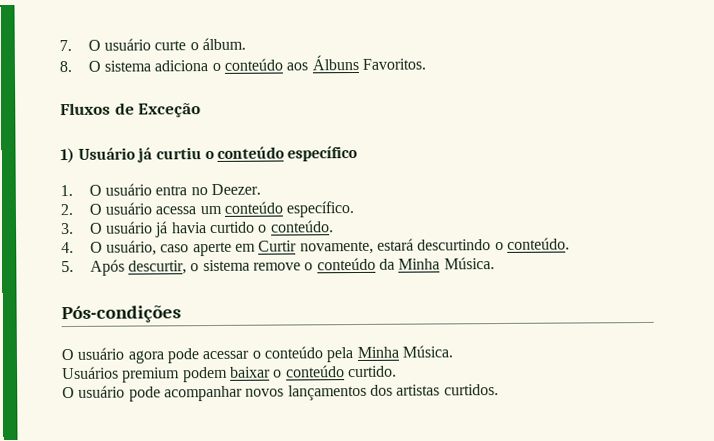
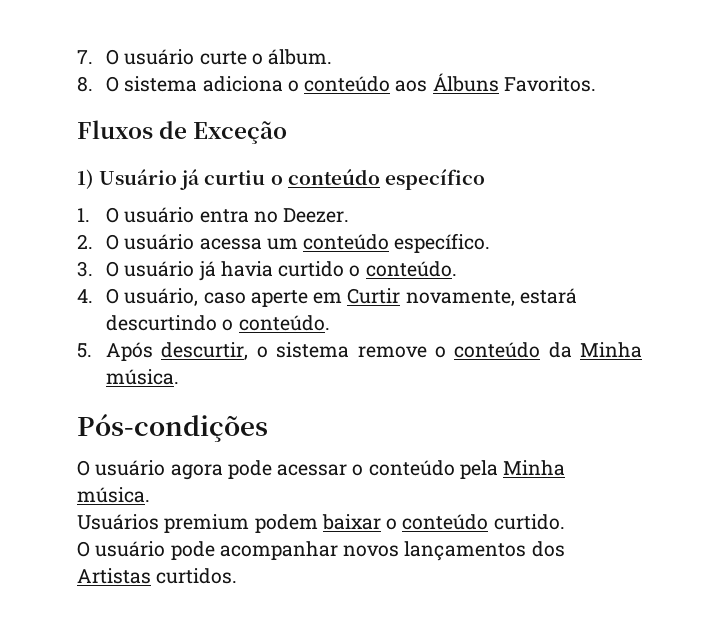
- 5. Após descurtir, o sistema remove o conteúdo da Minha Música.
+ 5. Após descurtir, o sistema remove o conteúdo da Minha música.
- O usuário agora pode acessar o conteúdo pela Minha Música.
+ O usuário agora pode acessar o conteúdo pela Minha música.
- O usuário pode acompanhar novos lançamentos dos artistas curtidos.
+ O usuário pode acompanhar novos lançamentos dos Artistas curtidos.

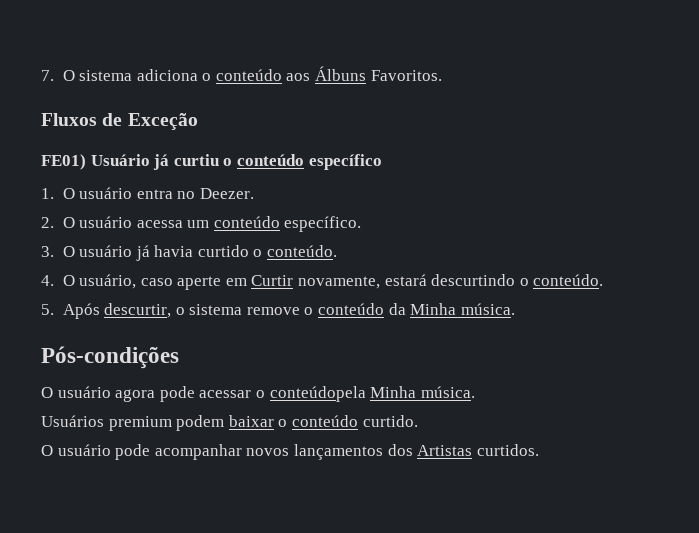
- 7. O usuário curte o álbum.
- 8. O sistema adiciona o conteúdo aos Álbuns Favoritos.
+ 7. O sistema adiciona o conteúdo aos Álbuns Favoritos.
- 1) Usuário já curtiu o conteúdo específico
+ FE01) Usuário já curtiu o conteúdo específico
- O usuário agora pode acessar o conteúdo pela Minha música.
+ O usuário agora pode acessar o conteúdopela Minha música.

